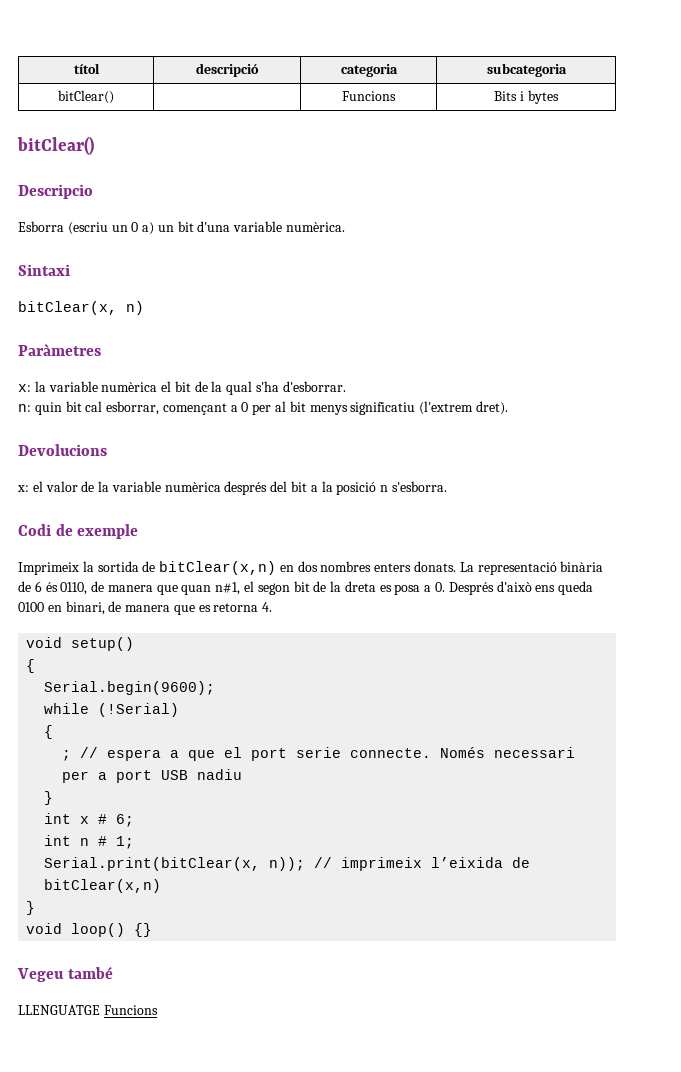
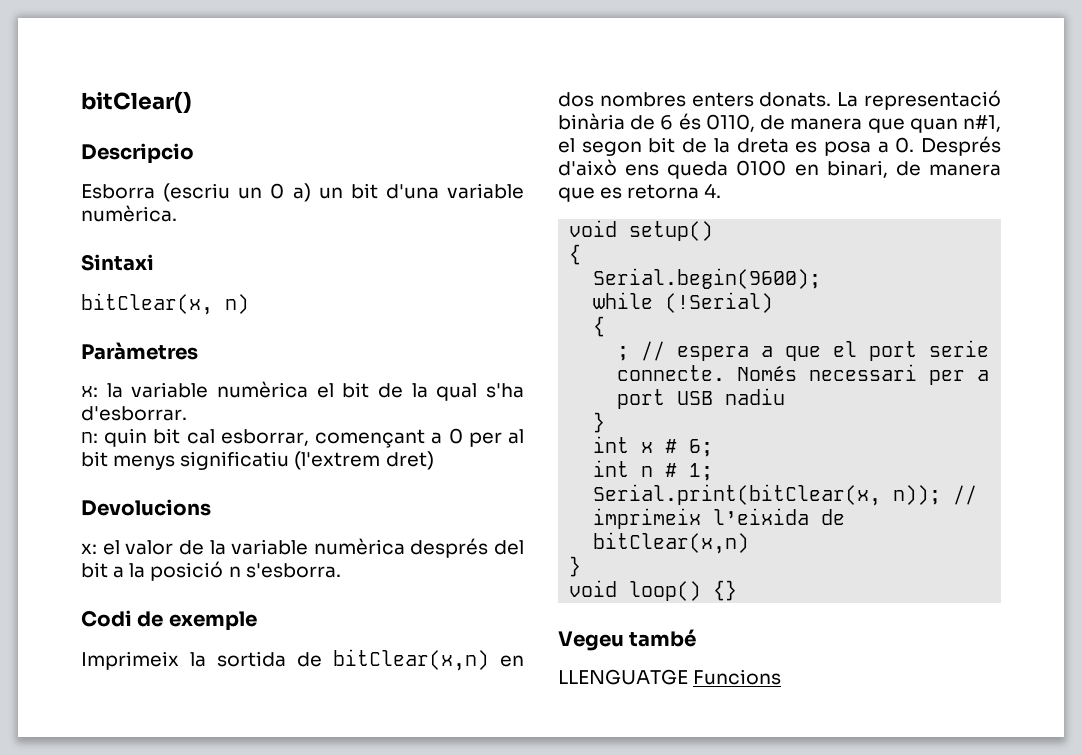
- títol | descripció | categoria | subcategoria
- bitClear() | | Funcions | Bits i bytes
- n: quin bit cal esborrar, començant a 0 per al bit menys significatiu (l'extrem dret).
+ n: quin bit cal esborrar, començant a 0 per al bit menys significatiu (l'extrem dret)

